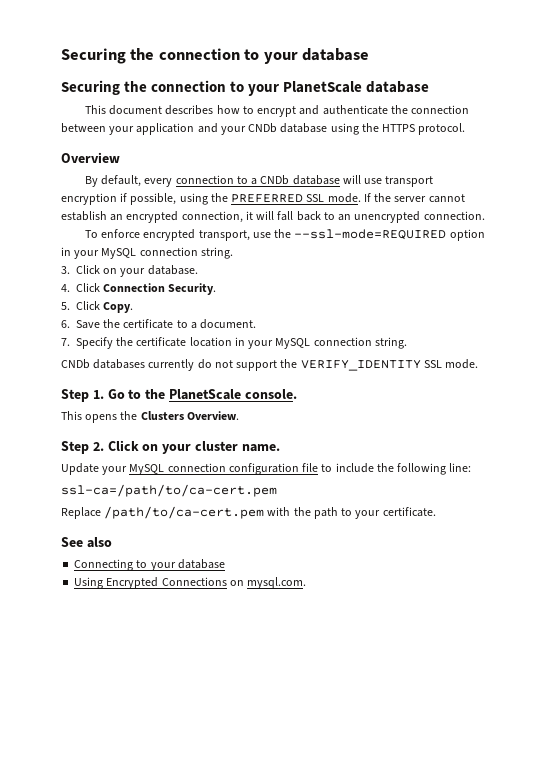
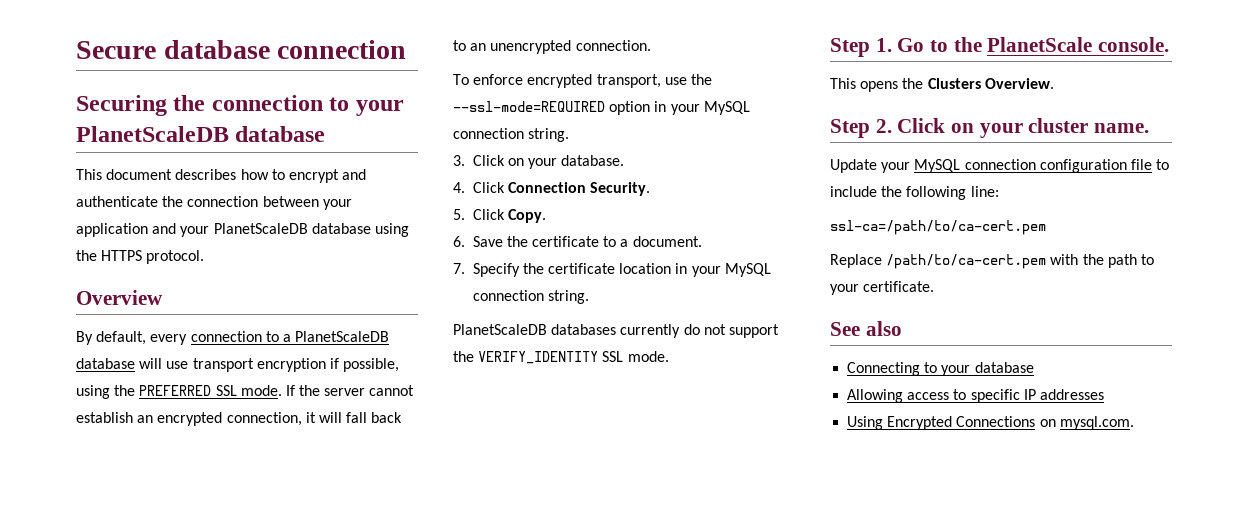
- Securing the connection to your database
- Securing the connection to your PlanetScale database
+ Secure database connection
+ Securing the connection to your PlanetScaleDB database
- This document describes how to encrypt and authenticate the connection between your application and your CNDb database using the HTTPS protocol.
+ This document describes how to encrypt and authenticate the connection between your application and your PlanetScaleDB database using the HTTPS protocol.
- By default, every connection to a CNDb database will use transport encryption if possible, using the PREFERRED SSL mode.
+ By default, every connection to a PlanetScaleDB database will use transport encryption if possible, using the PREFERRED SSL mode.
- CNDb databases currently do not support the VERIFY_IDENTITY SSL mode.
+ PlanetScaleDB databases currently do not support the VERIFY_IDENTITY SSL mode.
+ Allowing access to specific IP addresses

